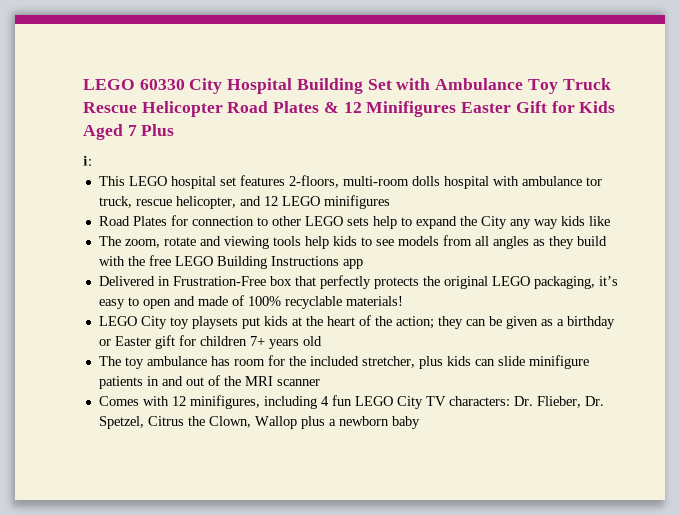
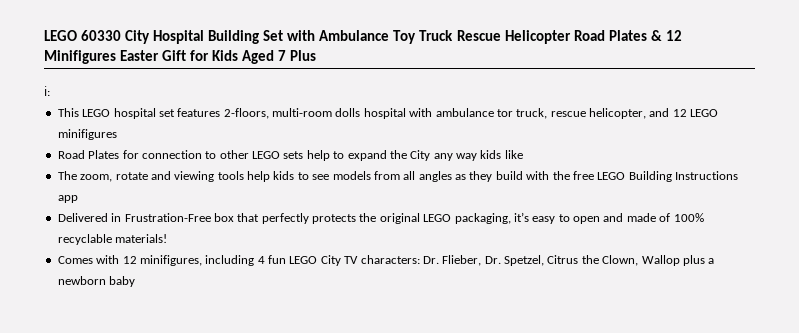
- LEGO City toy playsets put kids at the heart of the action; they can be given as a birthday or Easter gift for children 7+ years old
- The toy ambulance has room for the included stretcher, plus kids can slide minifigure patients in and out of the MRI scanner

